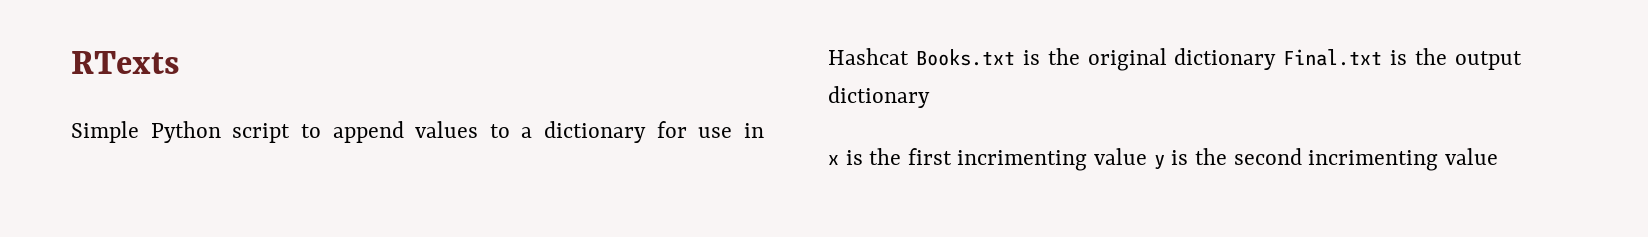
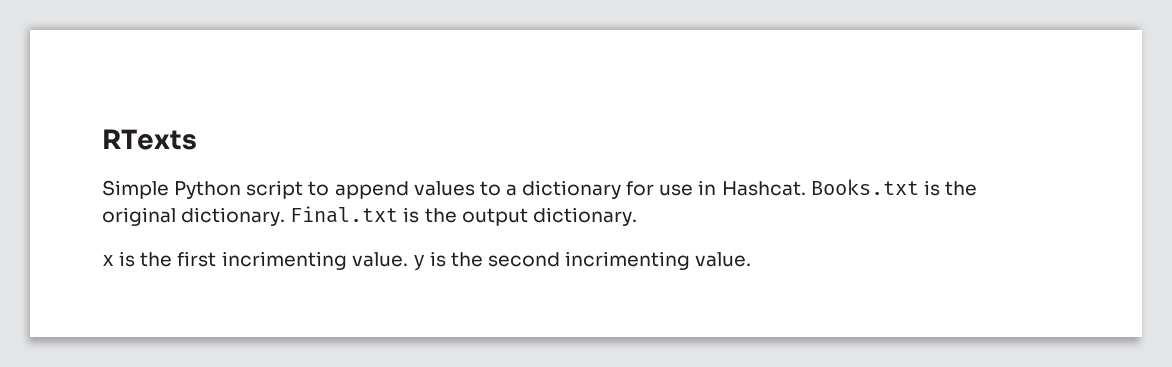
- Simple Python script to append values to a dictionary for use in Hashcat Books.txt is the original dictionary Final.txt is the output dictionary
+ Simple Python script to append values to a dictionary for use in Hashcat. Books.txt is the original dictionary. Final.txt is the output dictionary.
- x is the first incrimenting value y is the second incrimenting value
+ x is the first incrimenting value. y is the second incrimenting value.

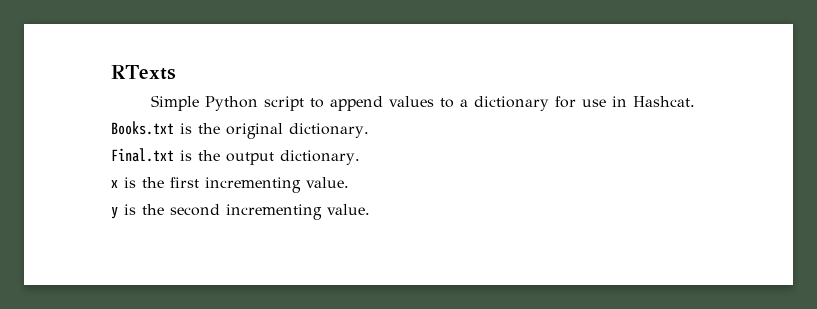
- Simple Python script to append values to a dictionary for use in Hashcat. Books.txt is the original dictionary. Final.txt is the output dictionary.
+ Simple Python script to append values to a dictionary for use in Hashcat.
+ Books.txt is the original dictionary.
+ Final.txt is the output dictionary.
- x is the first incrimenting value. y is the second incrimenting value.
+ x is the first incrementing value.
+ y is the second incrementing value.

